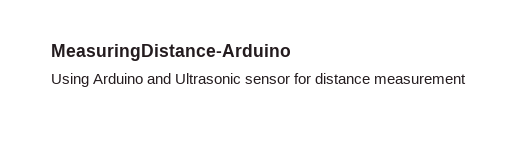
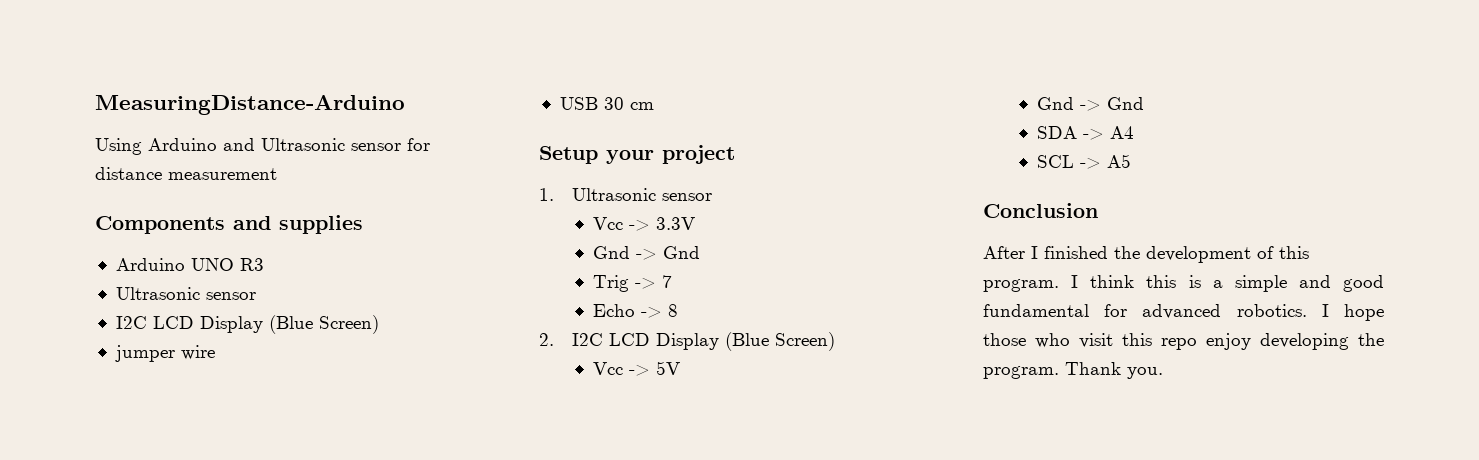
+ Components and supplies
+ Arduino UNO R3
+ Ultrasonic sensor
+ I2C LCD Display (Blue Screen)
+ jumper wire
+ USB 30 cm
+ Setup your project
+ 1. Ultrasonic sensor
+ Vcc -> 3.3V
+ Gnd -> Gnd
+ Trig -> 7
+ Echo -> 8
+ 2. I2C LCD Display (Blue Screen)
+ Vcc -> 5V
+ Gnd -> Gnd
+ SDA -> A4
+ SCL -> A5
+ Conclusion
+ After I finished the development of this program. I think this is a simple and good fundamental for advanced robotics. I hope those who visit this repo enjoy developing the program. Thank you.

